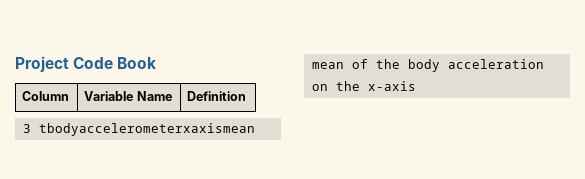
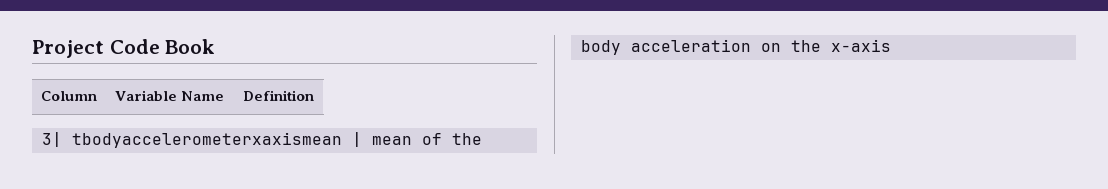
- 3 tbodyaccelerometerxaxismean mean of the body acceleration on the x-axis
+ 3| tbodyaccelerometerxaxismean | mean of the body acceleration on the x-axis

